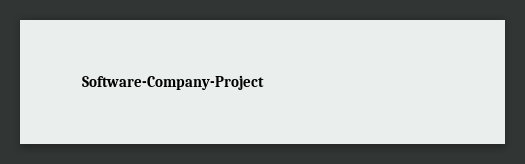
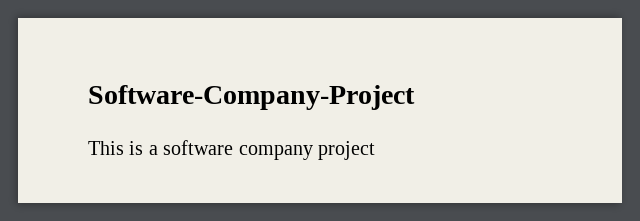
+ This is a software company project

